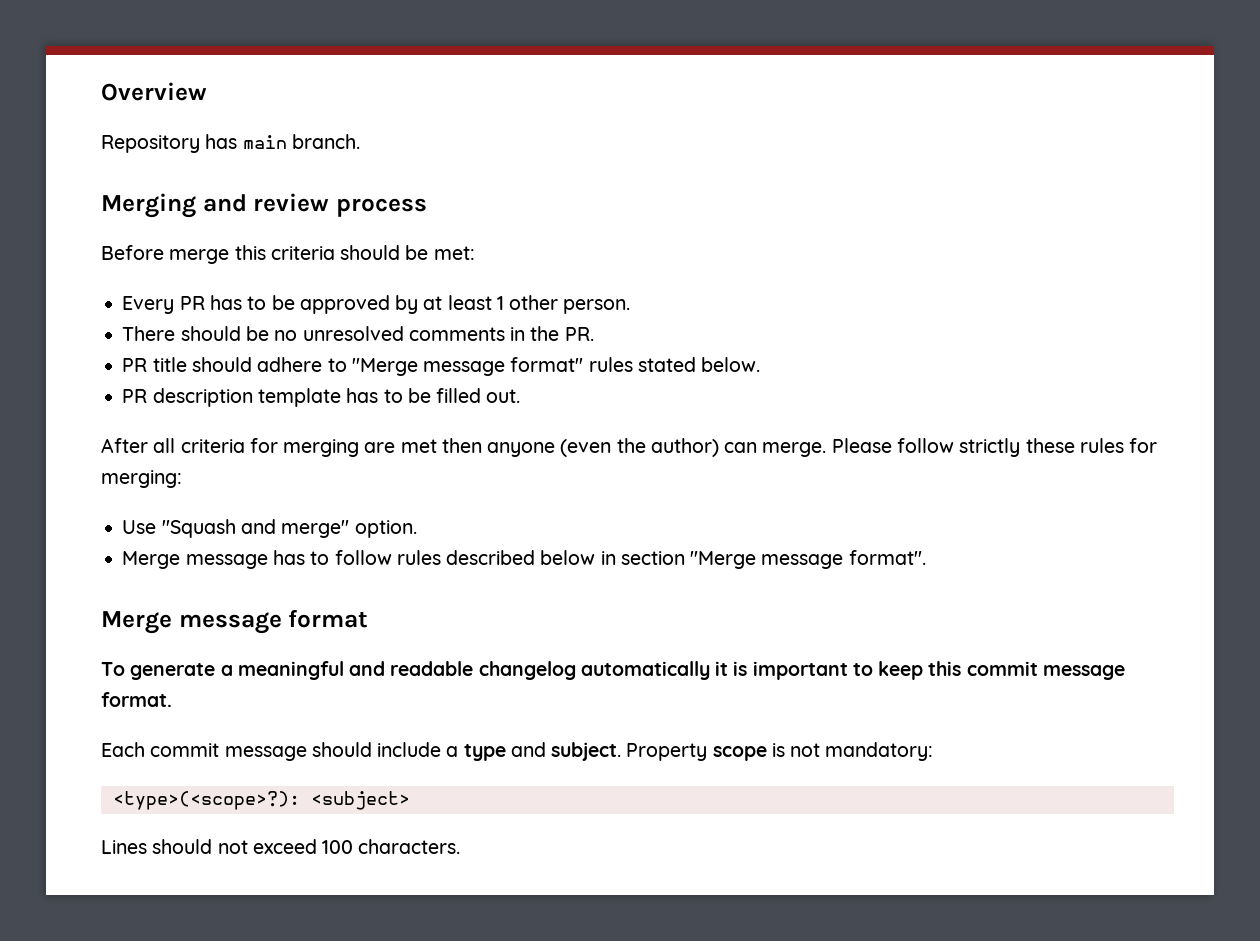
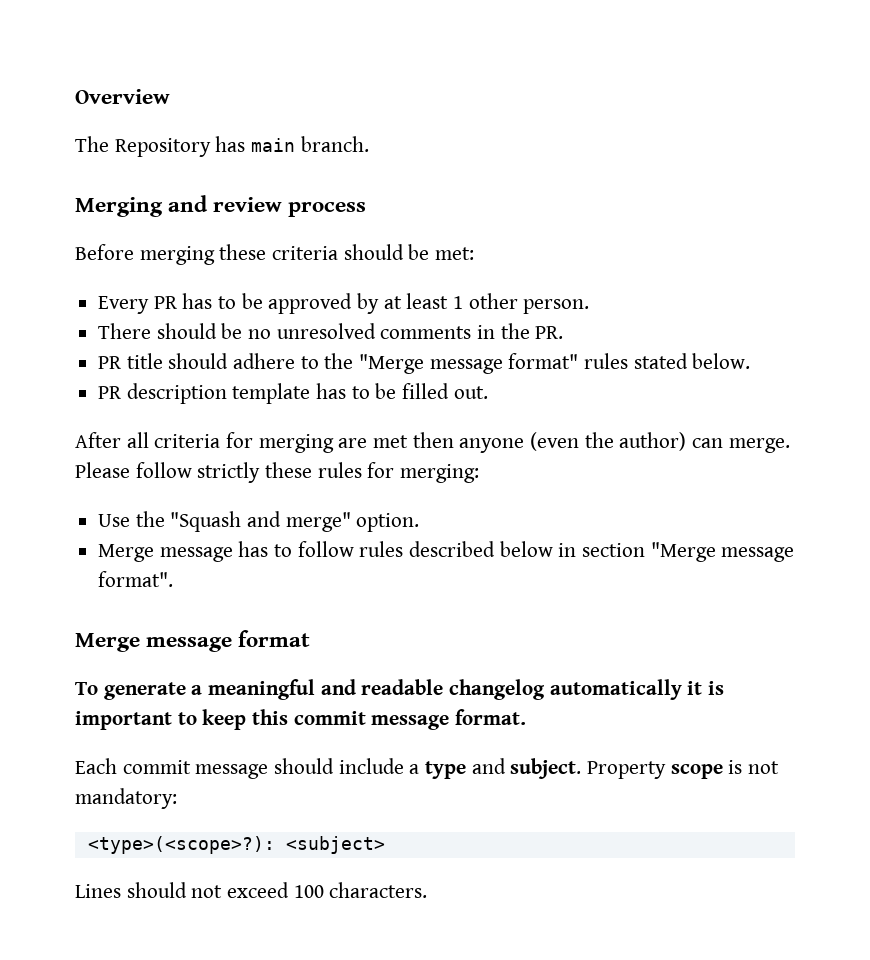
- Repository has main branch.
+ The Repository has main branch.
- Before merge this criteria should be met:
+ Before merging these criteria should be met:
- PR title should adhere to "Merge message format" rules stated below.
+ PR title should adhere to the "Merge message format" rules stated below.
- Use "Squash and merge" option.
+ Use the "Squash and merge" option.

